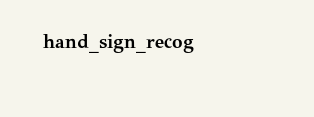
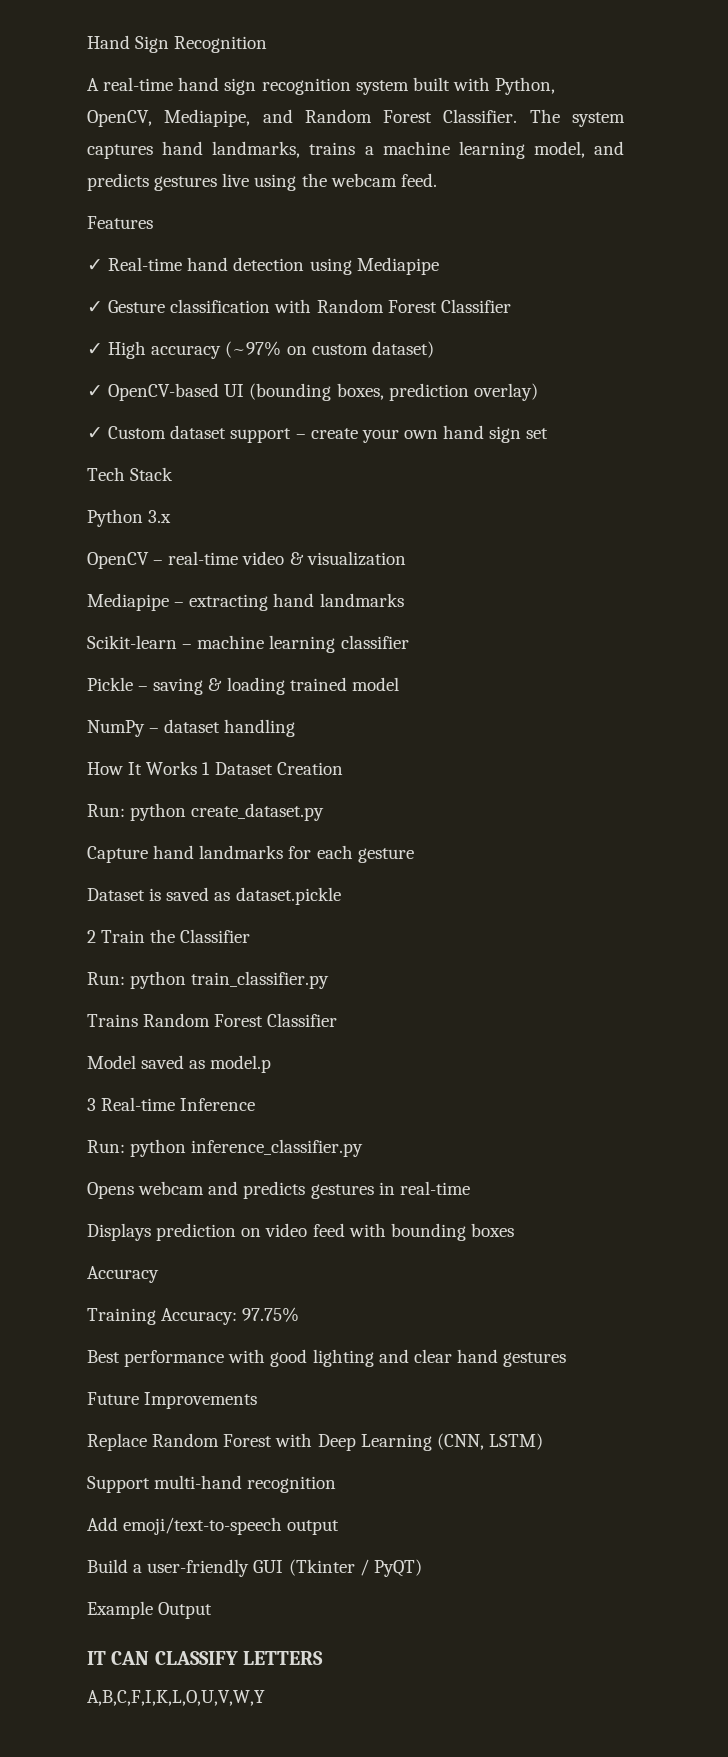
- hand_sign_recog
+ Hand Sign Recognition
+ A real-time hand sign recognition system built with Python, OpenCV, Mediapipe, and Random Forest Classifier. The system captures hand landmarks, trains a machine learning model, and predicts gestures live using the webcam feed.
+ Features
+ ✓ Real-time hand detection using Mediapipe
+ ✓ Gesture classification with Random Forest Classifier
+ ✓ High accuracy (~97% on custom dataset)
+ ✓ OpenCV-based UI (bounding boxes, prediction overlay)
+ ✓ Custom dataset support – create your own hand sign set
+ Tech Stack
+ Python 3.x
+ OpenCV – real-time video & visualization
+ Mediapipe – extracting hand landmarks
+ Scikit-learn – machine learning classifier
+ Pickle – saving & loading trained model
+ NumPy – dataset handling
+ How It Works 1 Dataset Creation
+ Run: python create_dataset.py
+ Capture hand landmarks for each gesture
+ Dataset is saved as dataset.pickle
+ 2 Train the Classifier
+ Run: python train_classifier.py
+ Trains Random Forest Classifier
+ Model saved as model.p
+ 3 Real-time Inference
+ Run: python inference_classifier.py
+ Opens webcam and predicts gestures in real-time
+ Displays prediction on video feed with bounding boxes
+ Accuracy
+ Training Accuracy: 97.75%
+ Best performance with good lighting and clear hand gestures
+ Future Improvements
+ Replace Random Forest with Deep Learning (CNN, LSTM)
+ Support multi-hand recognition
+ Add emoji/text-to-speech output
+ Build a user-friendly GUI (Tkinter / PyQT)
+ Example Output
+ IT CAN CLASSIFY LETTERS
+ A,B,C,F,I,K,L,O,U,V,W,Y

